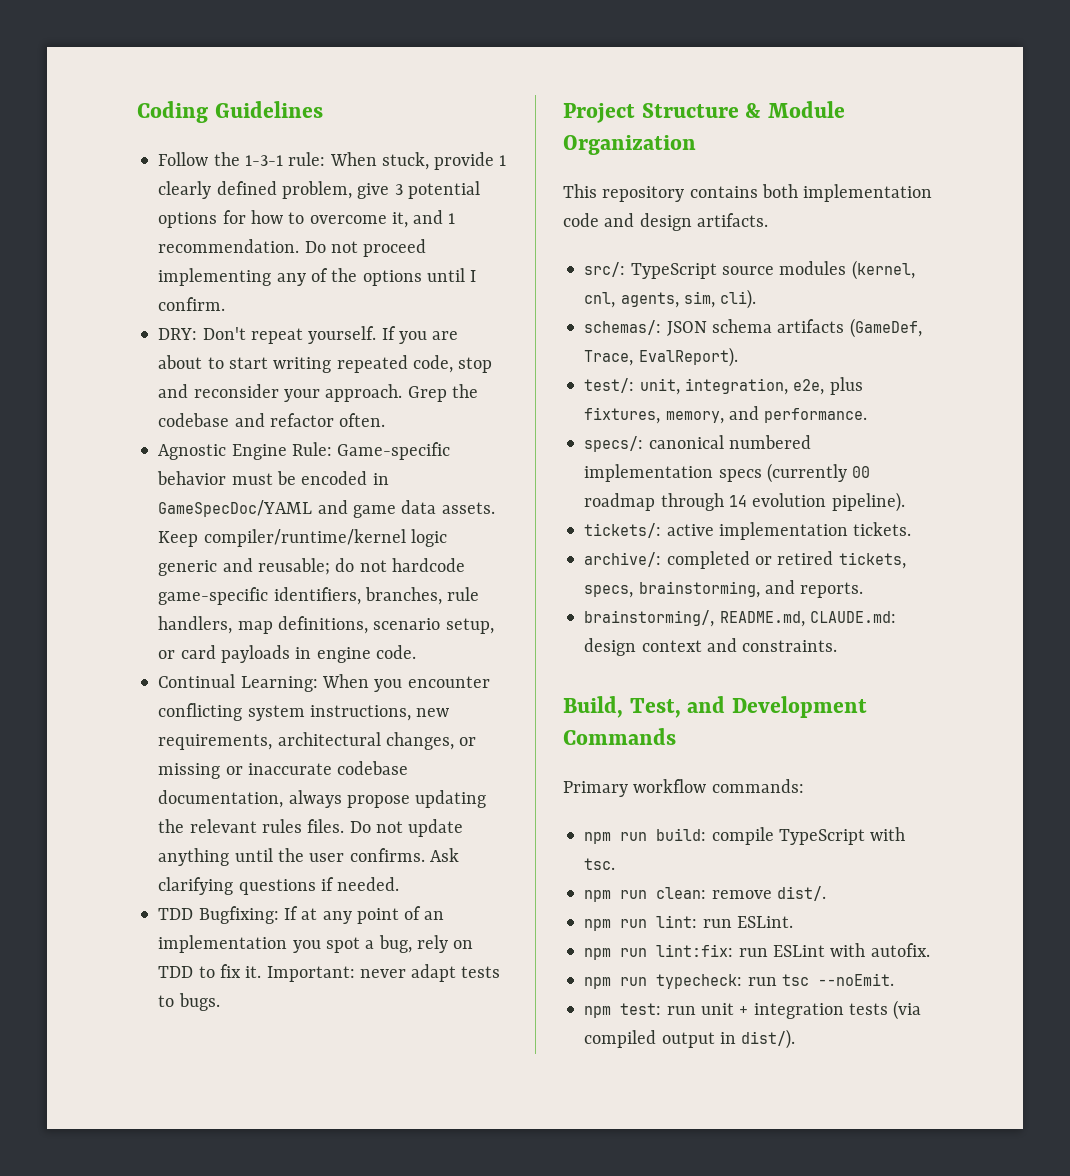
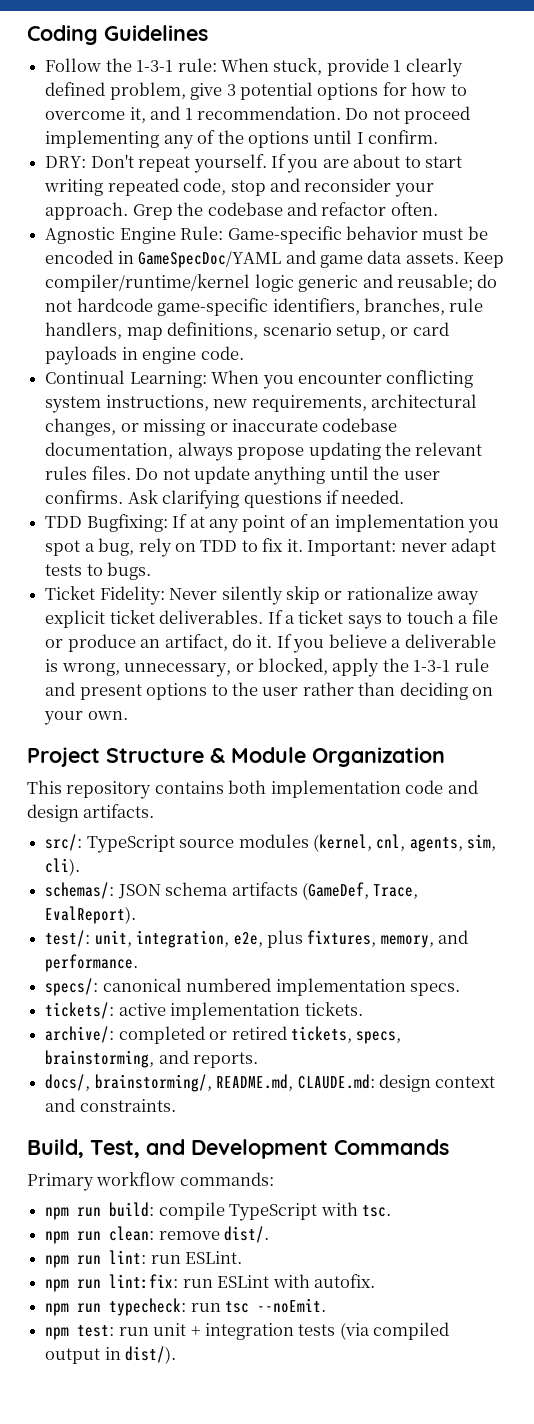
+ Ticket Fidelity: Never silently skip or rationalize away explicit ticket deliverables. If a ticket says to touch a file or produce an artifact, do it. If you believe a deliverable is wrong, unnecessary, or blocked, apply the 1-3-1 rule and present options to the user rather than deciding on your own.
- specs/: canonical numbered implementation specs (currently 00 roadmap through 14 evolution pipeline).
+ specs/: canonical numbered implementation specs.
- brainstorming/, README.md, CLAUDE.md: design context and constraints.
+ docs/, brainstorming/, README.md, CLAUDE.md: design context and constraints.

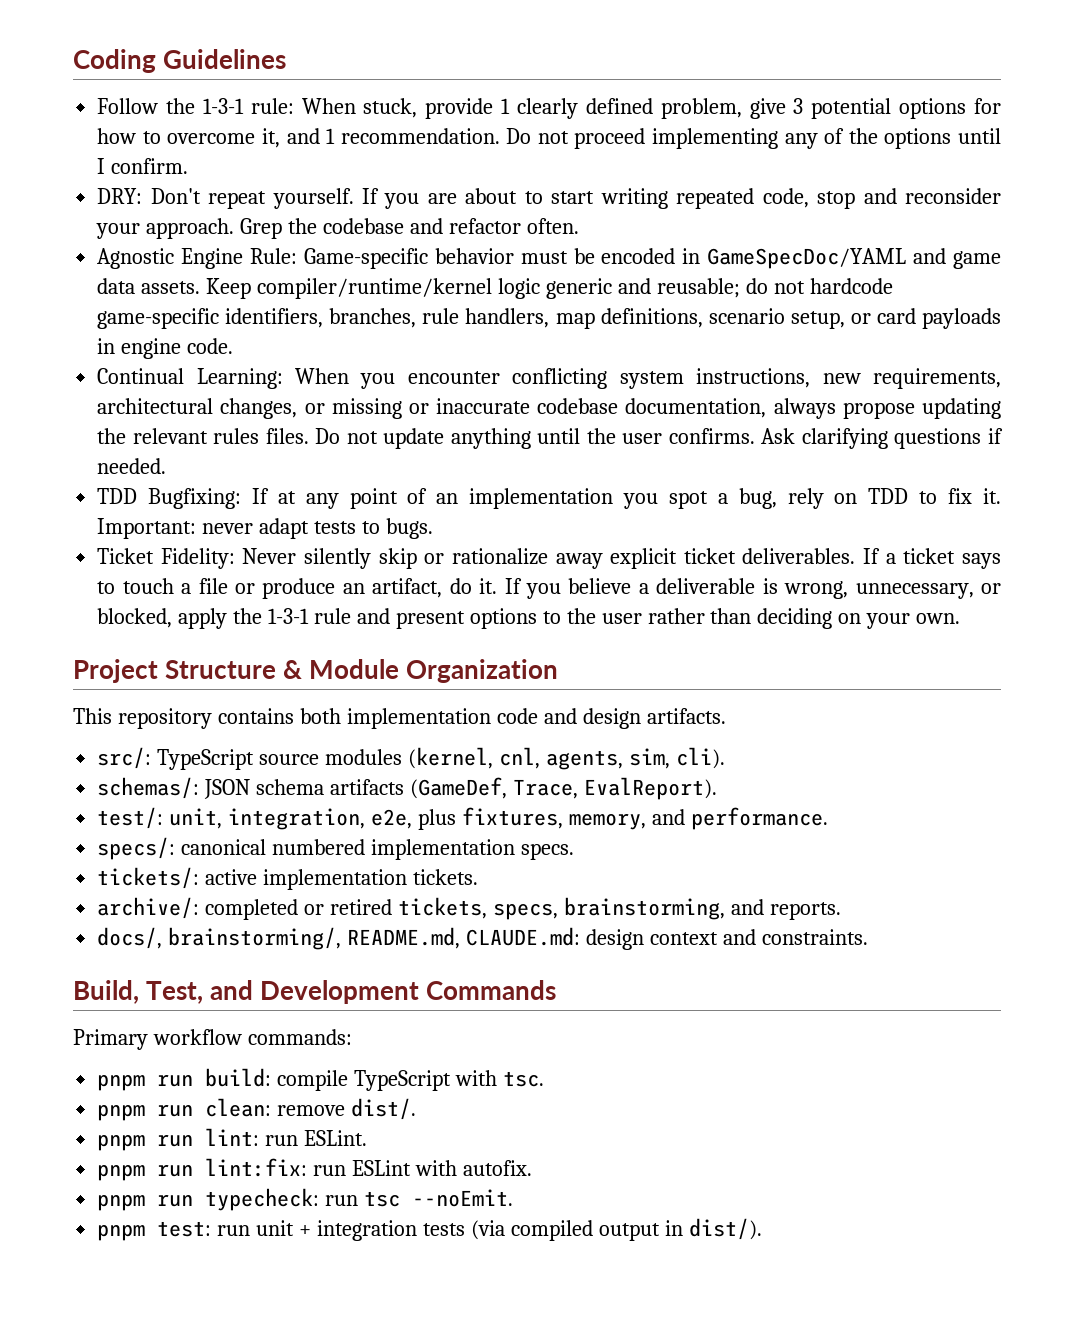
- npm run build: compile TypeScript with tsc.
+ pnpm run build: compile TypeScript with tsc.
- npm run clean: remove dist/.
+ pnpm run clean: remove dist/.
- npm run lint: run ESLint.
+ pnpm run lint: run ESLint.
- npm run lint:fix: run ESLint with autofix.
+ pnpm run lint:fix: run ESLint with autofix.
- npm run typecheck: run tsc --noEmit.
+ pnpm run typecheck: run tsc --noEmit.
- npm test: run unit + integration tests (via compiled output in dist/).
+ pnpm test: run unit + integration tests (via compiled output in dist/).

